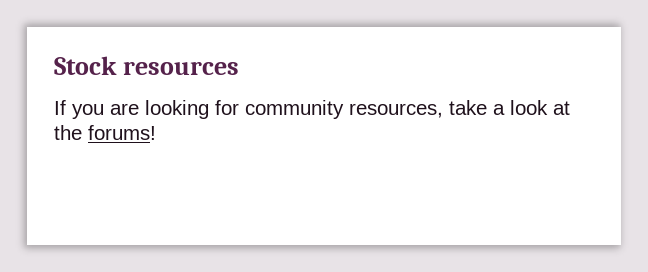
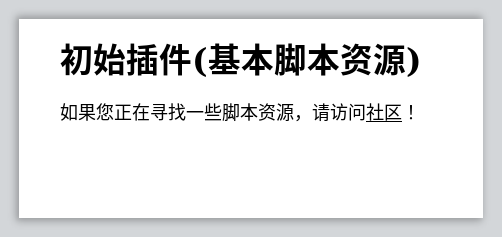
- Stock resources
- If you are looking for community resources, take a look at the forums!
+ 初始插件(基本脚本资源)
+ 如果您正在寻找一些脚本资源，请访问社区！

